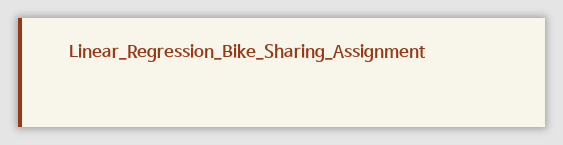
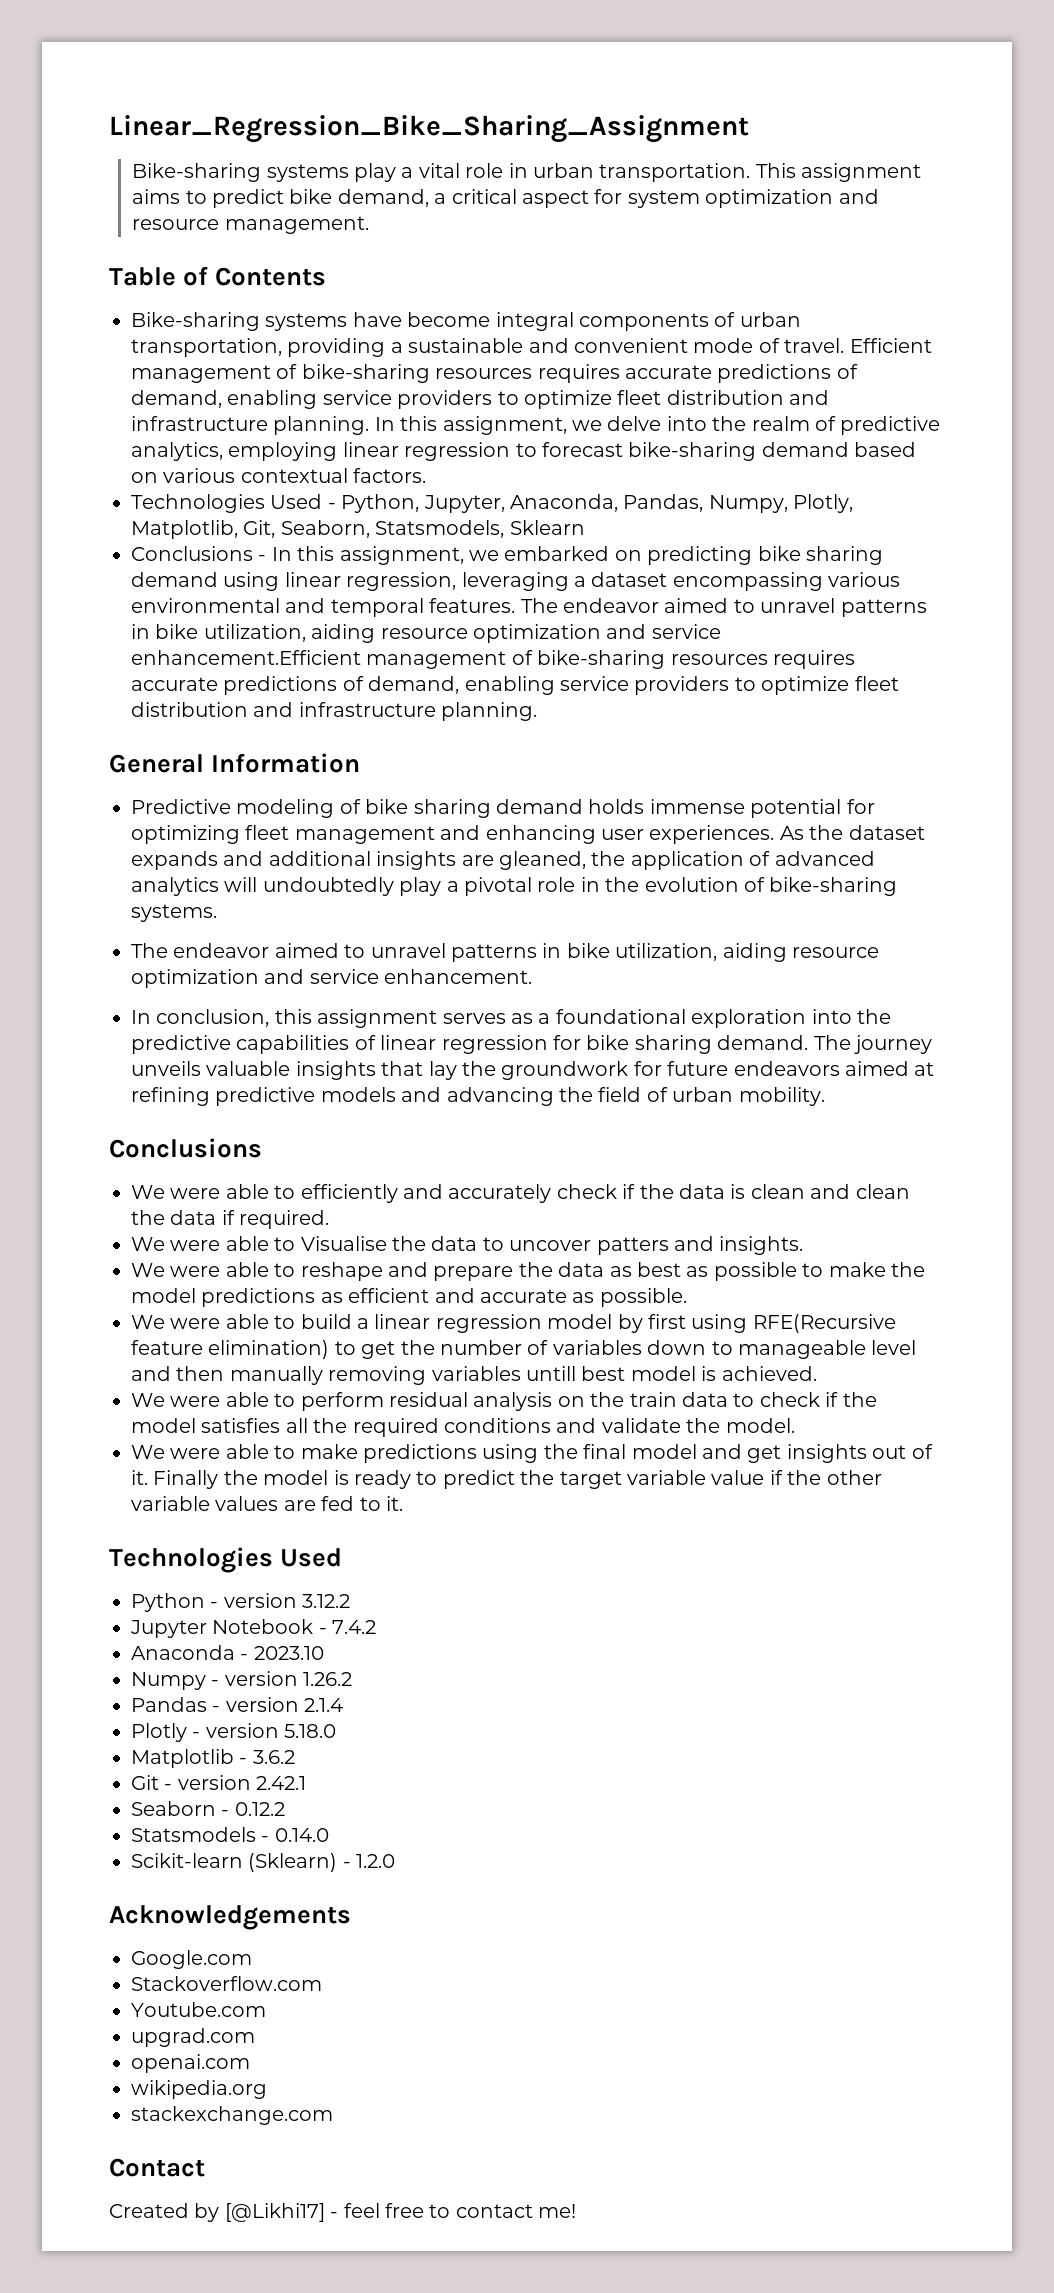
+ Bike-sharing systems play a vital role in urban transportation. This assignment aims to predict bike demand, a critical aspect for system optimization and resource management.
+ Table of Contents
+ Bike-sharing systems have become integral components of urban transportation, providing a sustainable and convenient mode of travel. Efficient management of bike-sharing resources requires accurate predictions of demand, enabling service providers to optimize fleet distribution and infrastructure planning. In this assignment, we delve into the realm of predictive analytics, employing linear regression to forecast bike-sharing demand based on various contextual factors.
+ Technologies Used - Python, Jupyter, Anaconda, Pandas, Numpy, Plotly, Matplotlib, Git, Seaborn, Statsmodels, Sklearn
+ Conclusions - In this assignment, we embarked on predicting bike sharing demand using linear regression, leveraging a dataset encompassing various environmental and temporal features. The endeavor aimed to unravel patterns in bike utilization, aiding resource optimization and service enhancement.Efficient management of bike-sharing resources requires accurate predictions of demand, enabling service providers to optimize fleet distribution and infrastructure planning.
+ General Information
+ Predictive modeling of bike sharing demand holds immense potential for optimizing fleet management and enhancing user experiences. As the dataset expands and additional insights are gleaned, the application of advanced analytics will undoubtedly play a pivotal role in the evolution of bike-sharing systems.
+ The endeavor aimed to unravel patterns in bike utilization, aiding resource optimization and service enhancement.
+ In conclusion, this assignment serves as a foundational exploration into the predictive capabilities of linear regression for bike sharing demand. The journey unveils valuable insights that lay the groundwork for future endeavors aimed at refining predictive models and advancing the field of urban mobility.
+ Conclusions
+ We were able to efficiently and accurately check if the data is clean and clean the data if required.
+ We were able to Visualise the data to uncover patters and insights.
+ We were able to reshape and prepare the data as best as possible to make the model predictions as efficient and accurate as possible.
+ We were able to build a linear regression model by first using RFE(Recursive feature elimination) to get the number of variables down to manageable level and then manually removing variables untill best model is achieved.
+ We were able to perform residual analysis on the train data to check if the model satisfies all the required conditions and validate the model.
+ We were able to make predictions using the final model and get insights out of it. Finally the model is ready to predict the target variable value if the other variable values are fed to it.
+ Technologies Used
+ Python - version 3.12.2
+ Jupyter Notebook - 7.4.2
+ Anaconda - 2023.10
+ Numpy - version 1.26.2
+ Pandas - version 2.1.4
+ Plotly - version 5.18.0
+ Matplotlib - 3.6.2
+ Git - version 2.42.1
+ Seaborn - 0.12.2
+ Statsmodels - 0.14.0
+ Scikit-learn (Sklearn) - 1.2.0
+ Acknowledgements
+ Google.com
+ Stackoverflow.com
+ Youtube.com
+ upgrad.com
+ openai.com
+ wikipedia.org
+ stackexchange.com
+ Contact
+ Created by [@Likhi17] - feel free to contact me!

